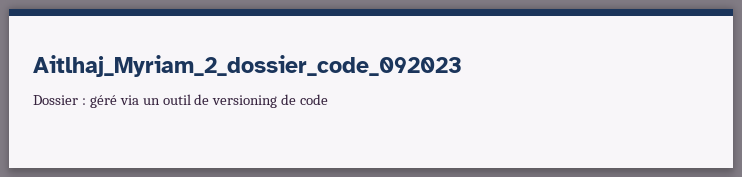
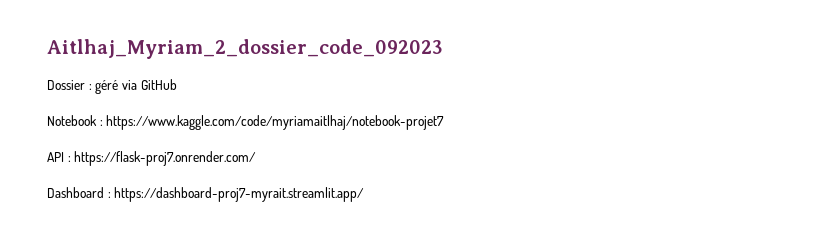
- Dossier : géré via un outil de versioning de code
+ Dossier : géré via GitHub
+ Notebook : https://www.kaggle.com/code/myriamaitlhaj/notebook-projet7
+ API : https://flask-proj7.onrender.com/
+ Dashboard : https://dashboard-proj7-myrait.streamlit.app/

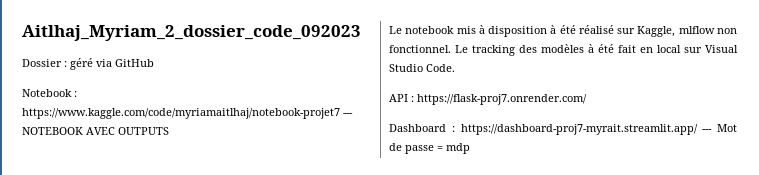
- Notebook : https://www.kaggle.com/code/myriamaitlhaj/notebook-projet7
+ Notebook : https://www.kaggle.com/code/myriamaitlhaj/notebook-projet7 --- NOTEBOOK AVEC OUTPUTS
+ Le notebook mis à disposition à été réalisé sur Kaggle, mlflow non fonctionnel. Le tracking des modèles à été fait en local sur Visual Studio Code.
- Dashboard : https://dashboard-proj7-myrait.streamlit.app/
+ Dashboard : https://dashboard-proj7-myrait.streamlit.app/ --- Mot de passe = mdp

